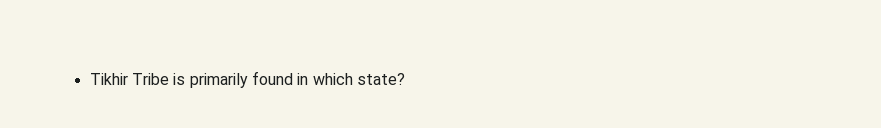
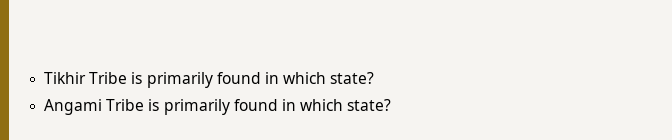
+ Angami Tribe is primarily found in which state?

